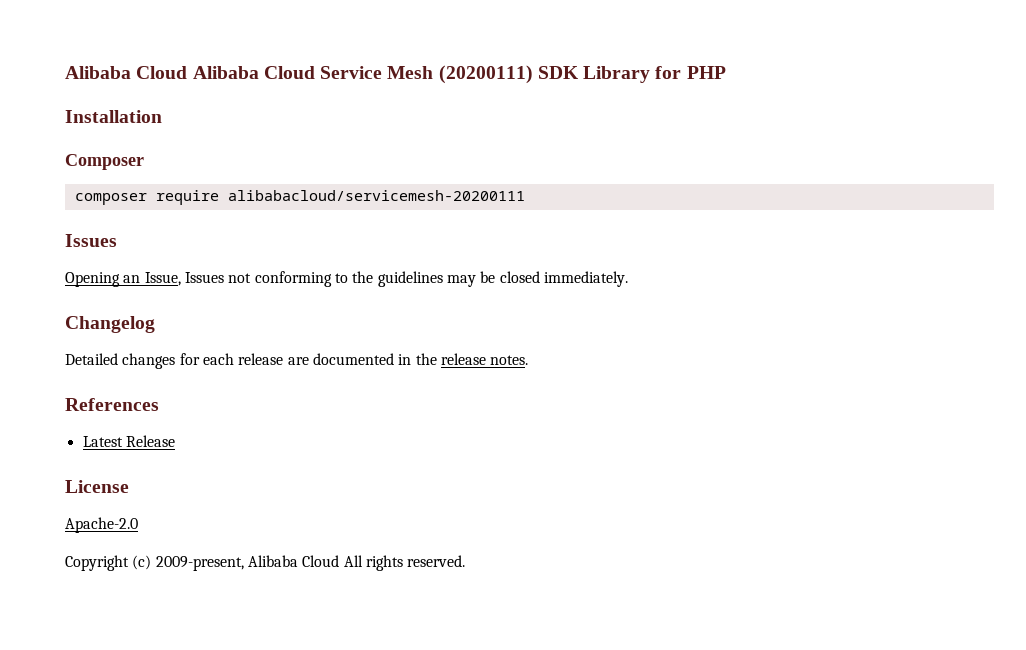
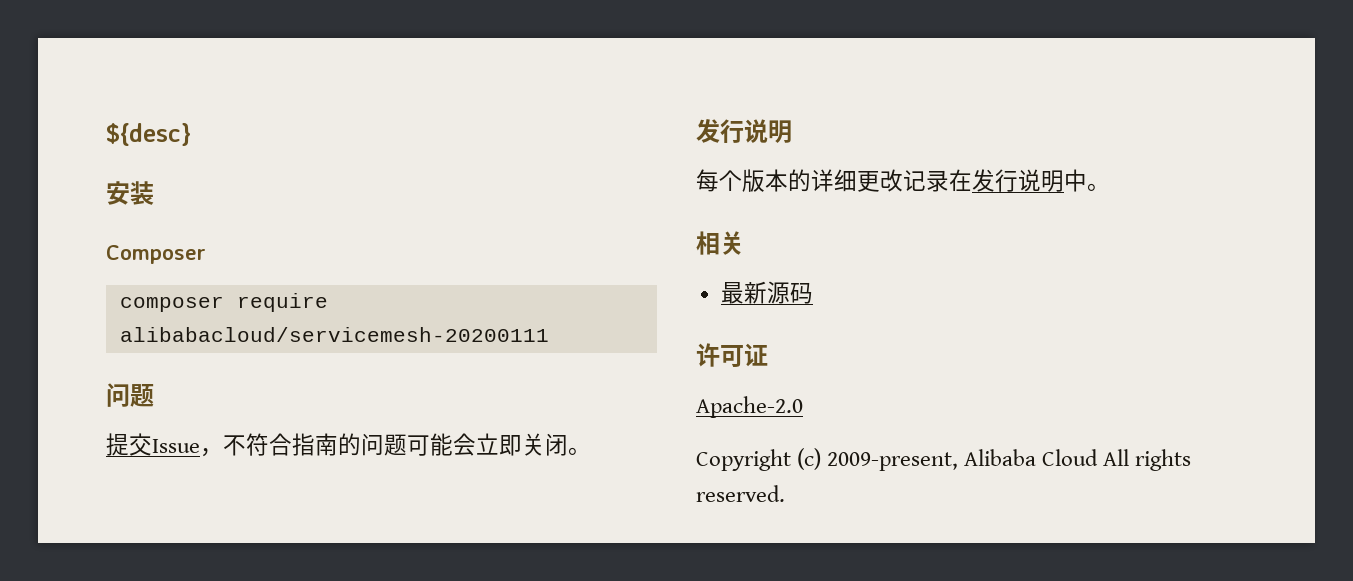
- Alibaba Cloud Alibaba Cloud Service Mesh (20200111) SDK Library for PHP
- Installation
+ ${desc}
+ 安装
  Composer
  composer require alibabacloud/servicemesh-20200111
- Issues
- Opening an Issue, Issues not conforming to the guidelines may be closed immediately.
- Changelog
- Detailed changes for each release are documented in the release notes.
- References
- Latest Release
- License
+ 问题
+ 提交Issue，不符合指南的问题可能会立即关闭。
+ 发行说明
+ 每个版本的详细更改记录在发行说明中。
+ 相关
+ 最新源码
+ 许可证

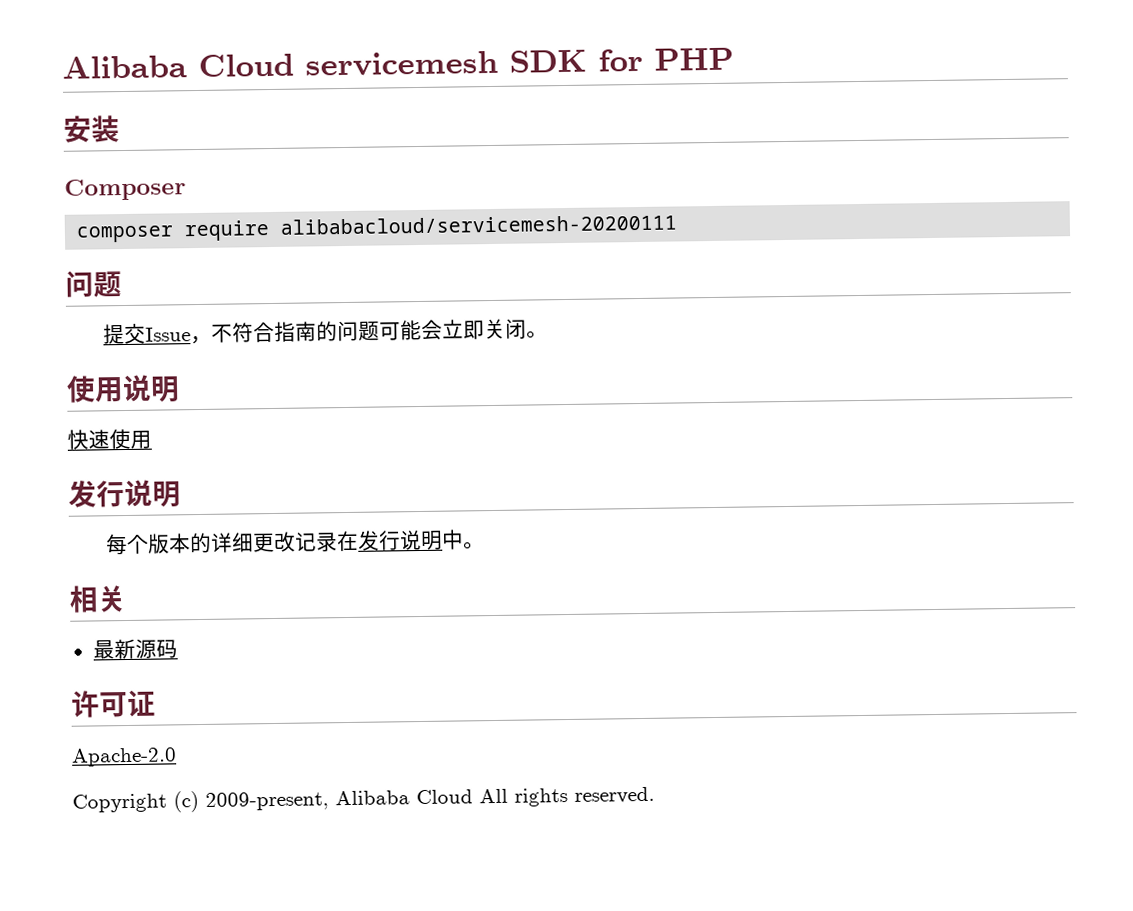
- ${desc}
+ Alibaba Cloud servicemesh SDK for PHP
+ 使用说明
+ 快速使用

